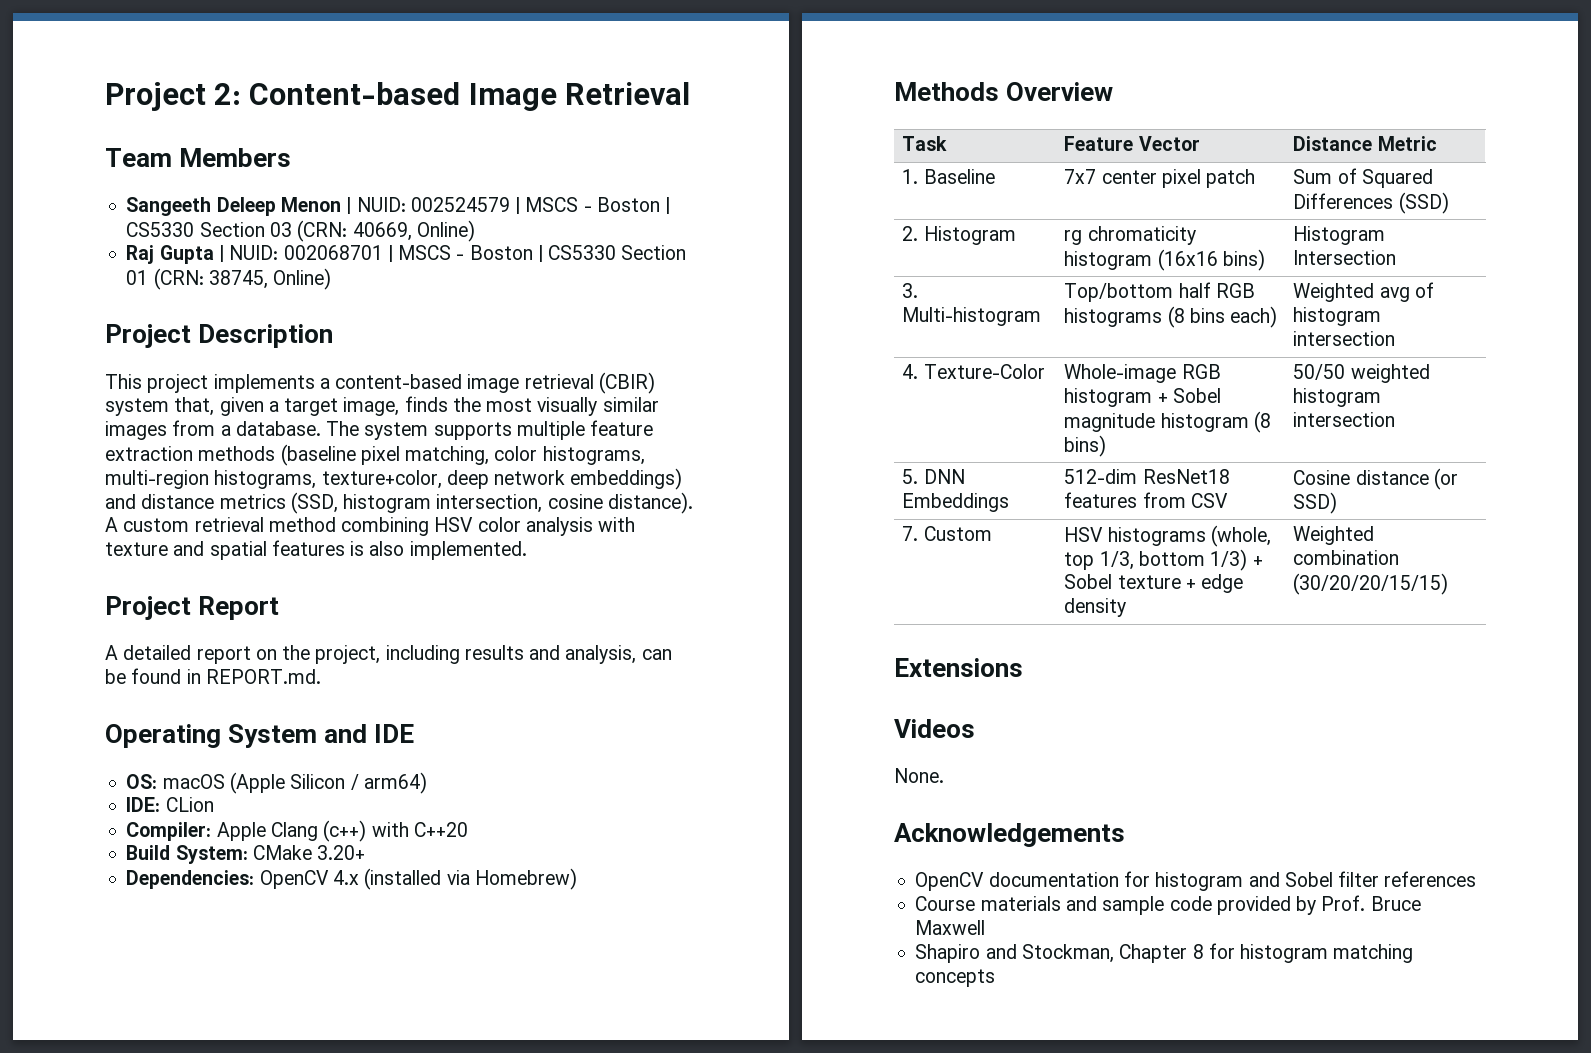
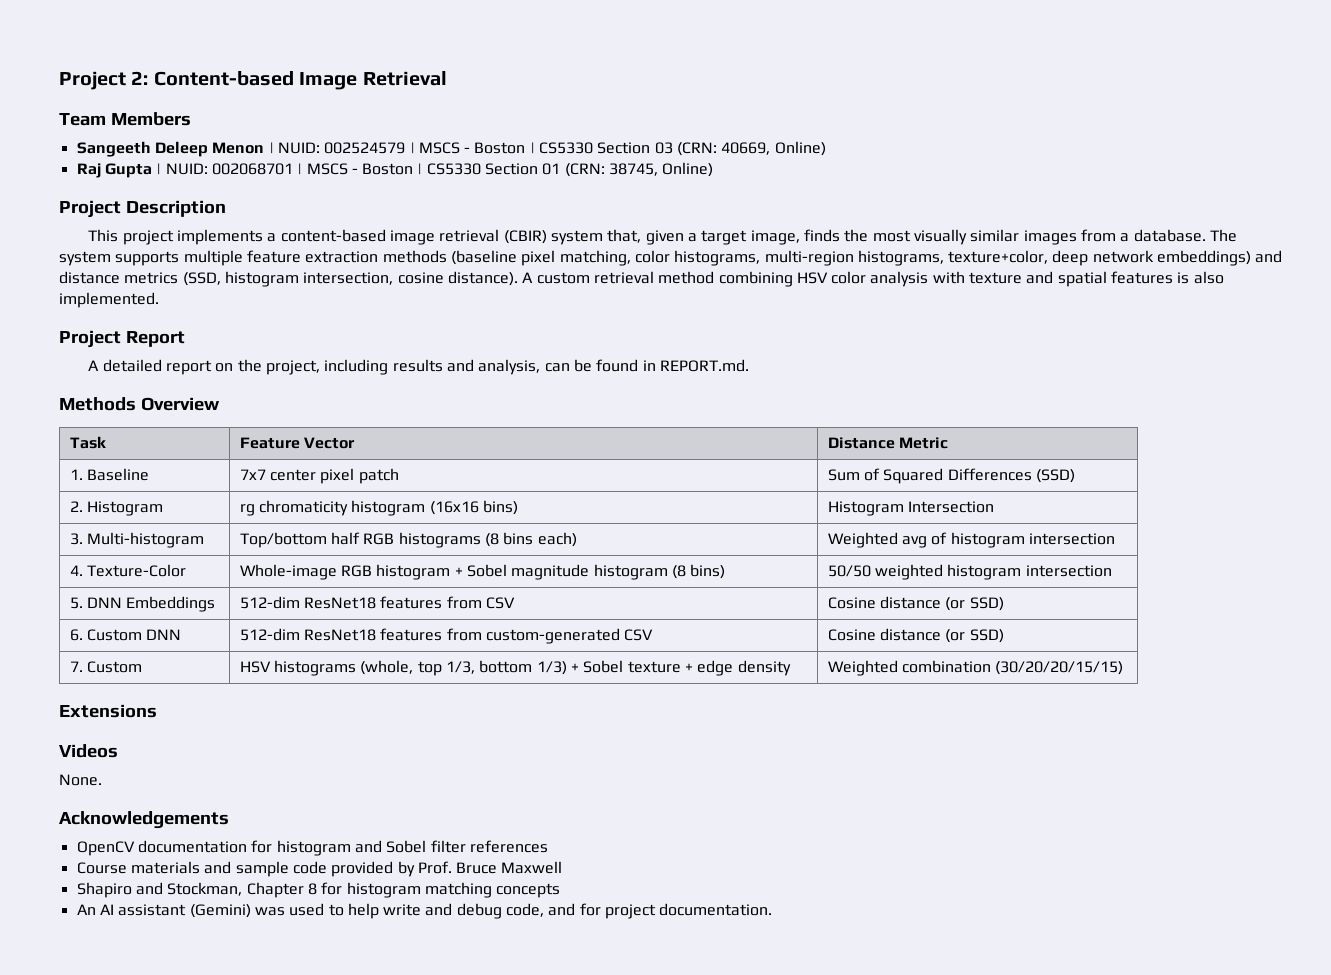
- Operating System and IDE
- OS: macOS (Apple Silicon / arm64)
- IDE: CLion
- Compiler: Apple Clang (c++) with C++20
- Build System: CMake 3.20+
- Dependencies: OpenCV 4.x (installed via Homebrew)
+ 6. Custom DNN | 512-dim ResNet18 features from custom-generated CSV | Cosine distance (or SSD)
+ An AI assistant (Gemini) was used to help write and debug code, and for project documentation.

